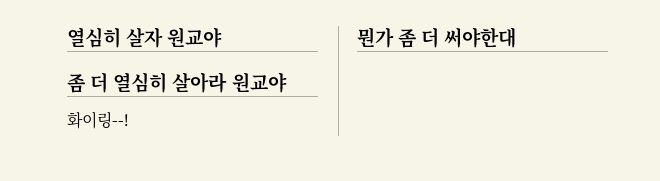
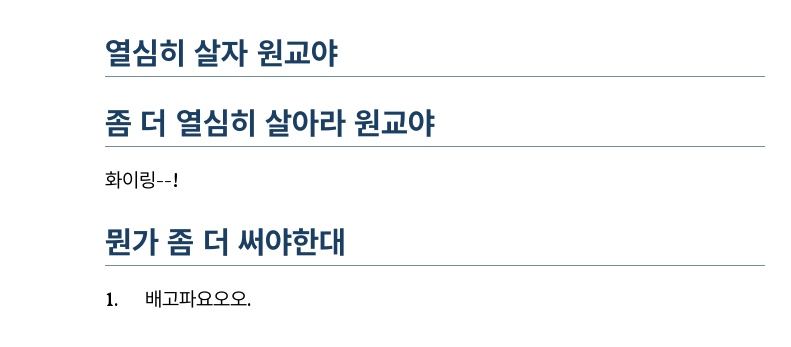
+ 1. 배고파요오오.

